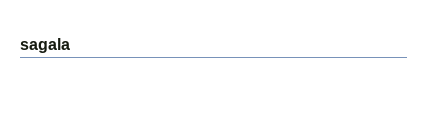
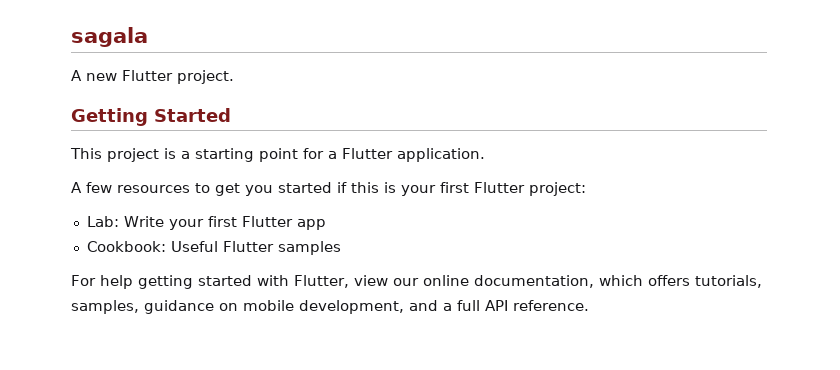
+ A new Flutter project.
+ Getting Started
+ This project is a starting point for a Flutter application.
+ A few resources to get you started if this is your first Flutter project:
+ Lab: Write your first Flutter app
+ Cookbook: Useful Flutter samples
+ For help getting started with Flutter, view our online documentation, which offers tutorials, samples, guidance on mobile development, and a full API reference.

